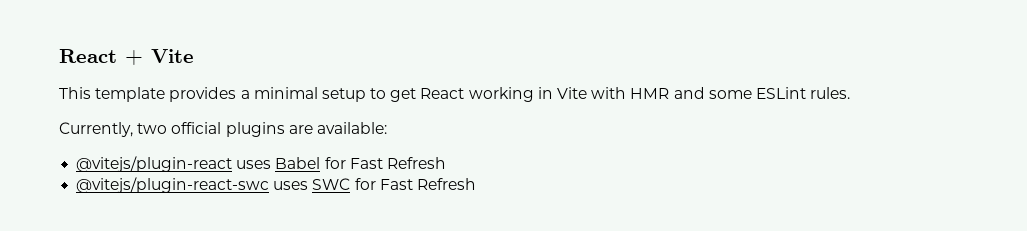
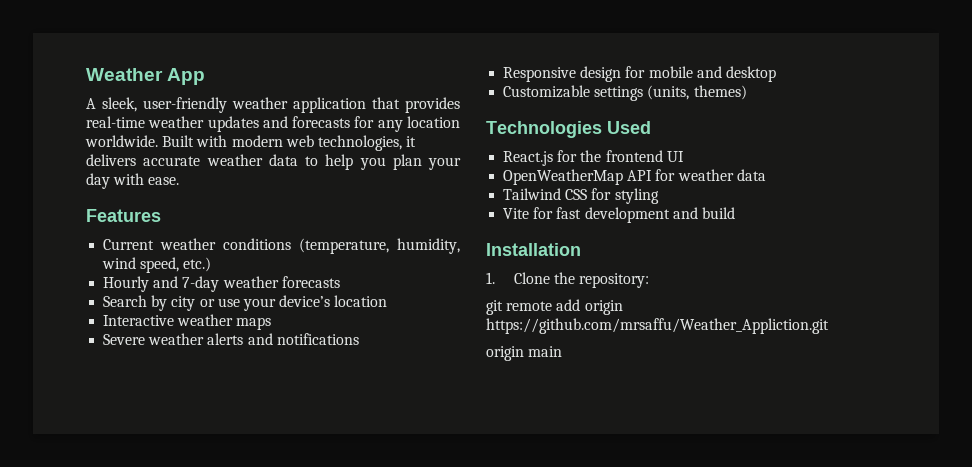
- React + Vite
- This template provides a minimal setup to get React working in Vite with HMR and some ESLint rules.
- Currently, two official plugins are available:
- @vitejs/plugin-react uses Babel for Fast Refresh
- @vitejs/plugin-react-swc uses SWC for Fast Refresh
+ Weather App
+ A sleek, user-friendly weather application that provides real-time weather updates and forecasts for any location worldwide. Built with modern web technologies, it delivers accurate weather data to help you plan your day with ease.
+ Features
+ Current weather conditions (temperature, humidity, wind speed, etc.)
+ Hourly and 7-day weather forecasts
+ Search by city or use your device’s location
+ Interactive weather maps
+ Severe weather alerts and notifications
+ Responsive design for mobile and desktop
+ Customizable settings (units, themes)
+ Technologies Used
+ React.js for the frontend UI
+ OpenWeatherMap API for weather data
+ Tailwind CSS for styling
+ Vite for fast development and build
+ Installation
+ 1. Clone the repository:
+ git remote add origin https://github.com/mrsaffu/Weather_Appliction.git
+ origin main

